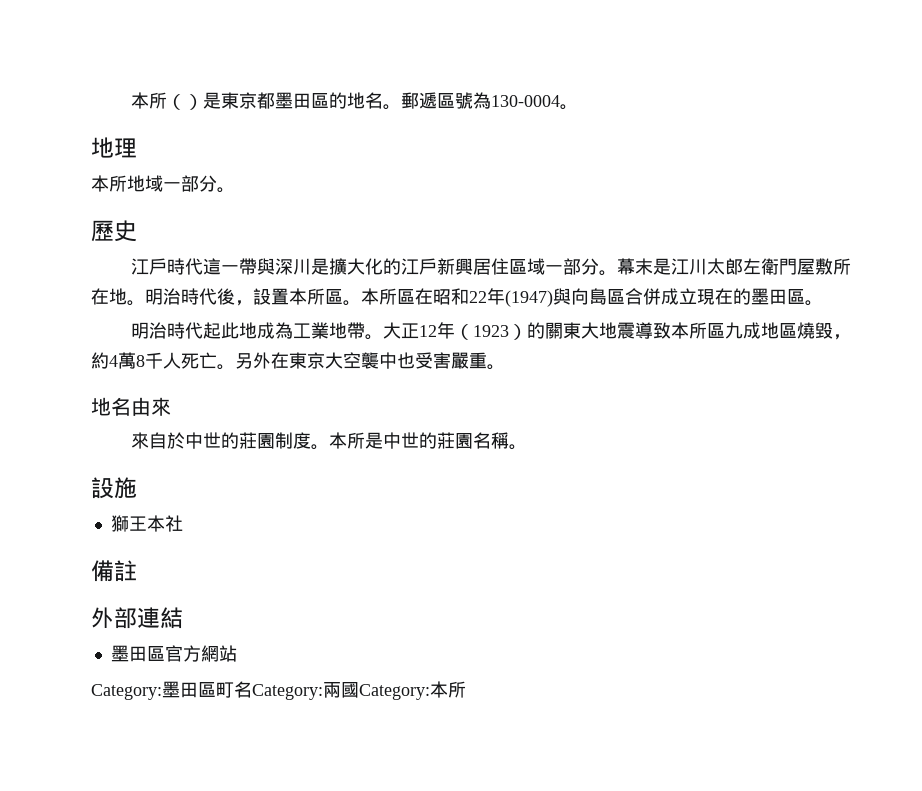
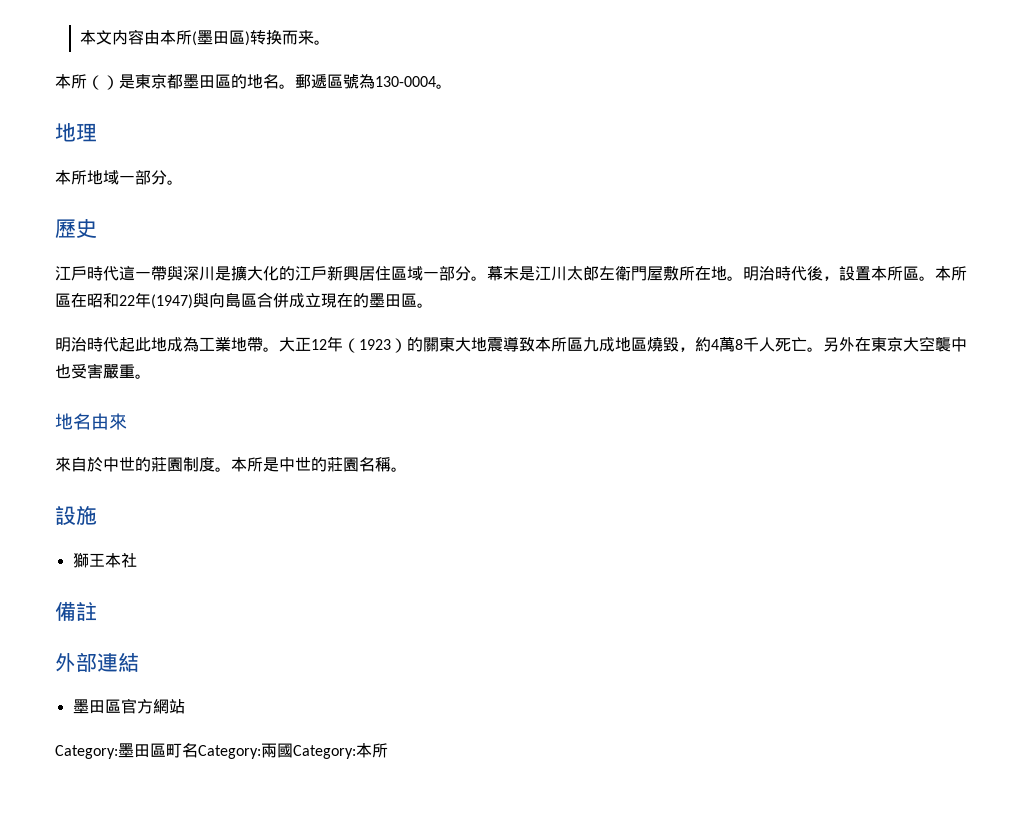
+ 本文内容由本所(墨田區)转换而来。

